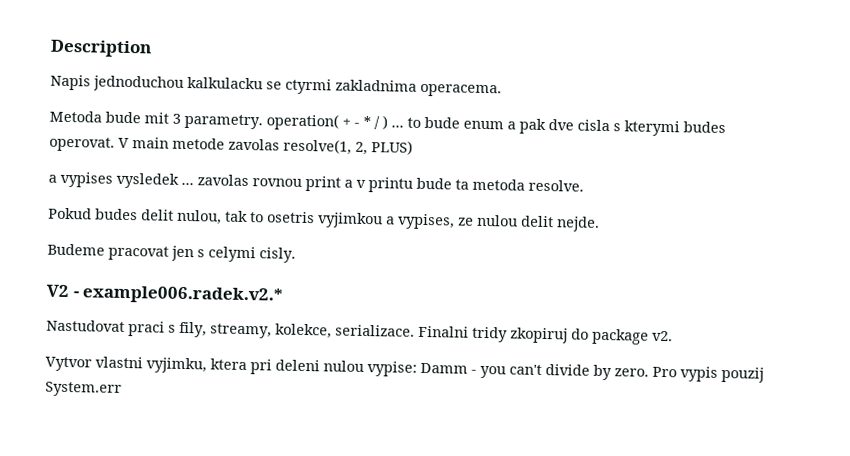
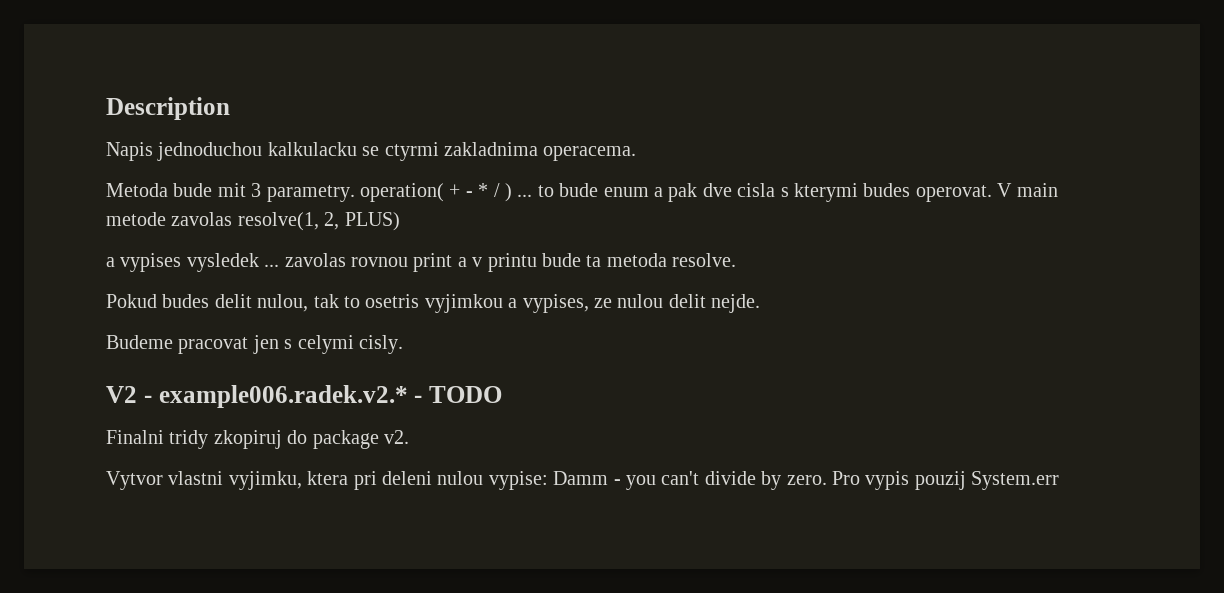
- V2 - example006.radek.v2.*
- Nastudovat praci s fily, streamy, kolekce, serializace. Finalni tridy zkopiruj do package v2.
+ V2 - example006.radek.v2.* - TODO
+ Finalni tridy zkopiruj do package v2.

